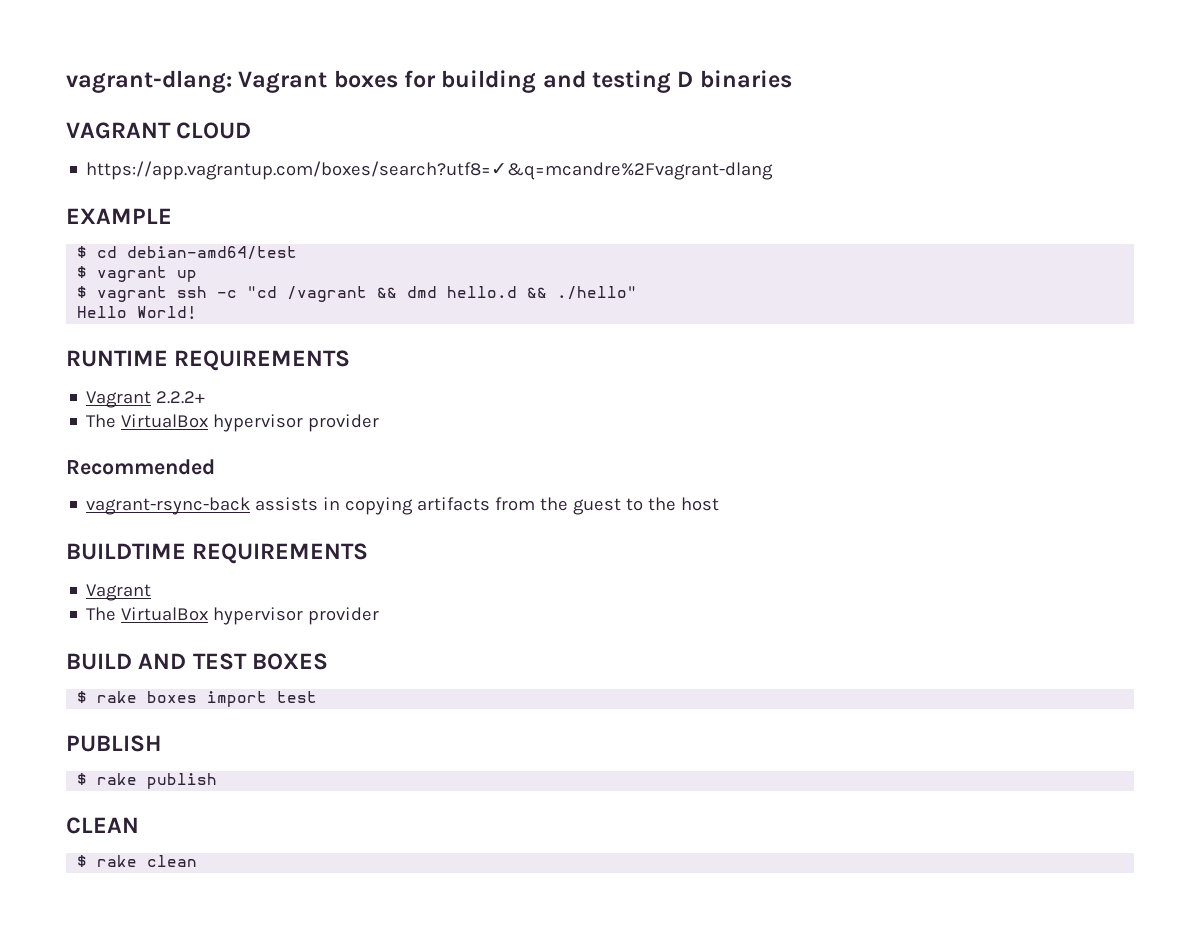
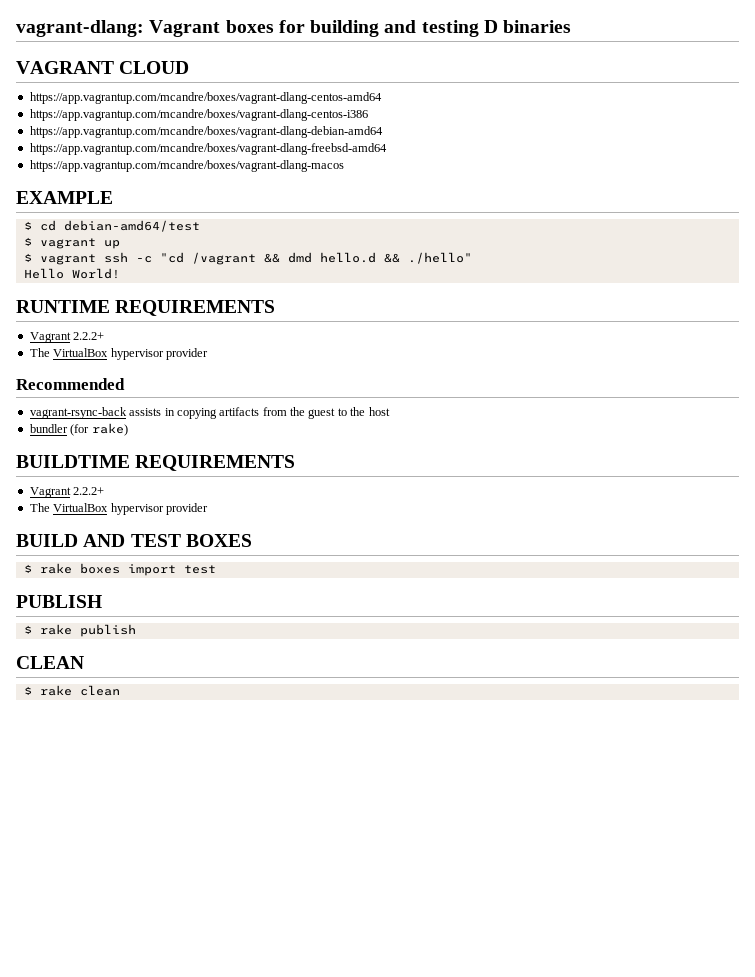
- https://app.vagrantup.com/boxes/search?utf8=✓&q=mcandre%2Fvagrant-dlang
+ https://app.vagrantup.com/mcandre/boxes/vagrant-dlang-centos-amd64
+ https://app.vagrantup.com/mcandre/boxes/vagrant-dlang-centos-i386
+ https://app.vagrantup.com/mcandre/boxes/vagrant-dlang-debian-amd64
+ https://app.vagrantup.com/mcandre/boxes/vagrant-dlang-freebsd-amd64
+ https://app.vagrantup.com/mcandre/boxes/vagrant-dlang-macos
+ bundler (for rake)
  BUILDTIME REQUIREMENTS
- Vagrant
+ Vagrant 2.2.2+

